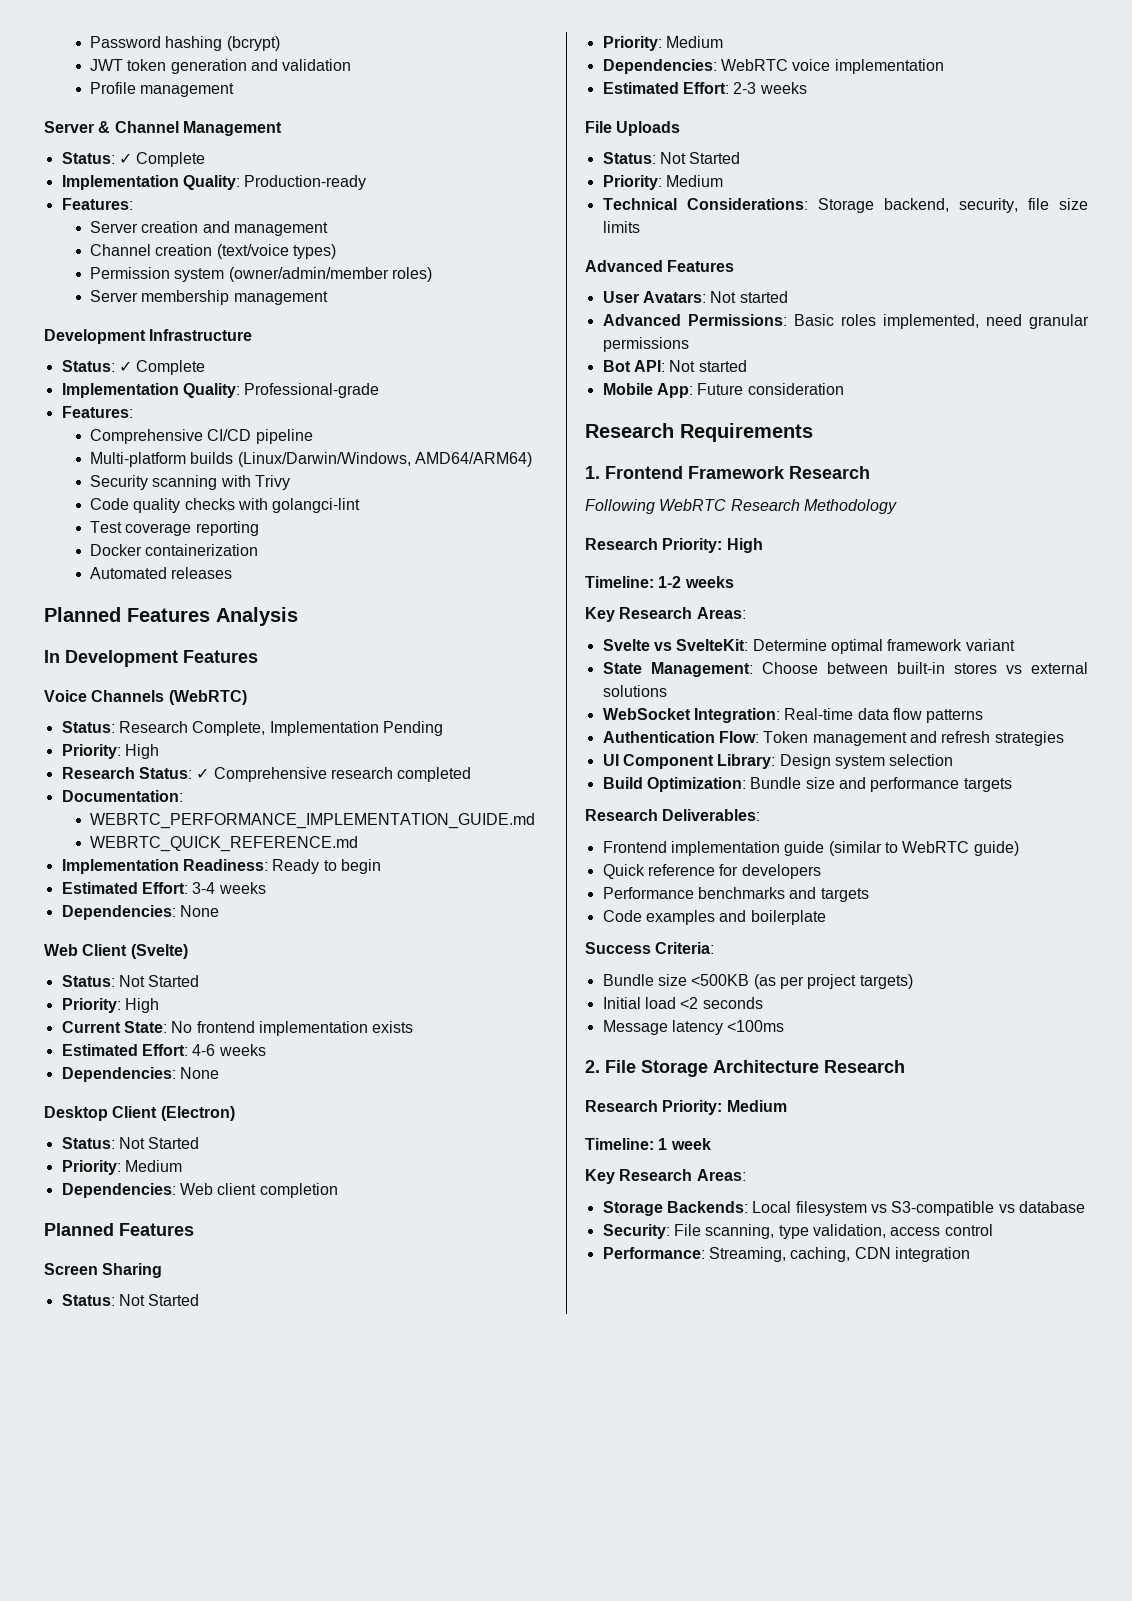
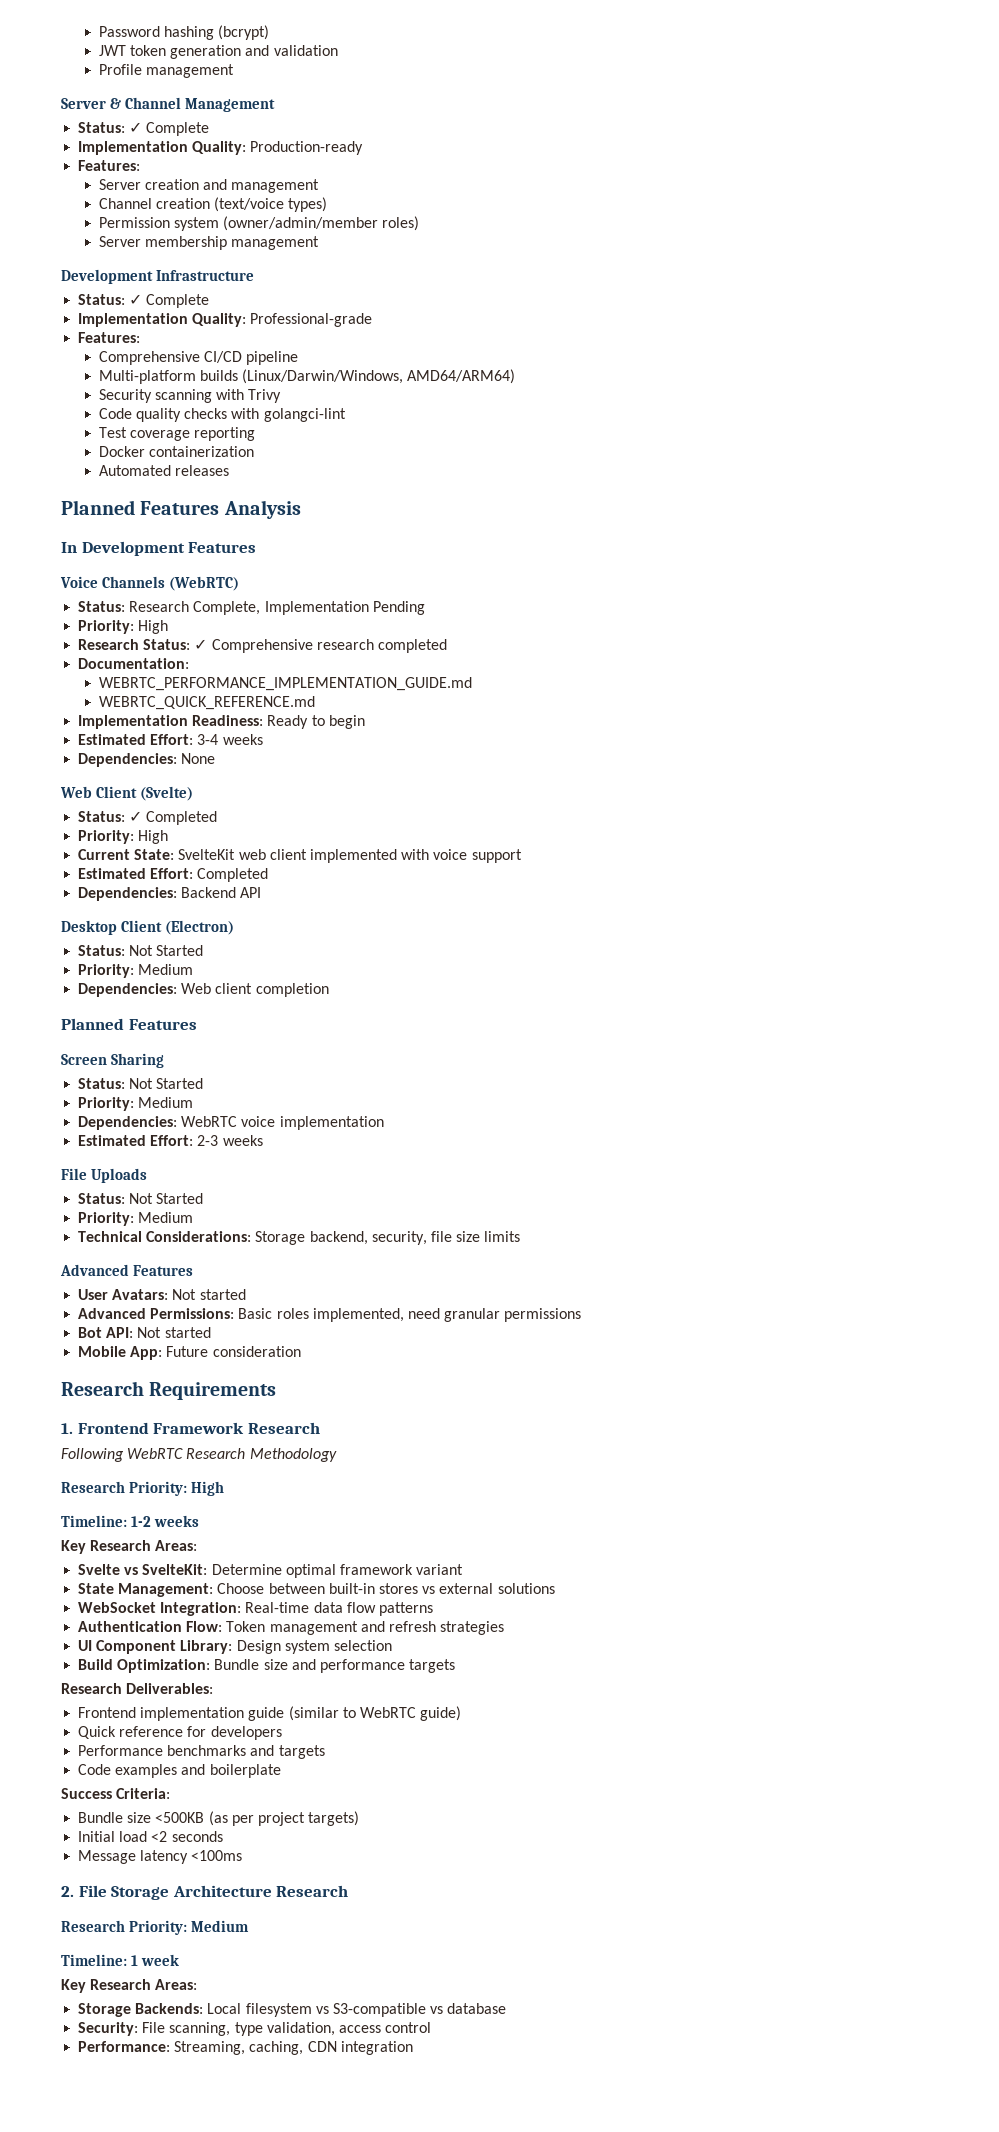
  Web Client (Svelte)
- Status: Not Started
+ Status: ✓ Completed
- Current State: No frontend implementation exists
- Estimated Effort: 4-6 weeks
- Dependencies: None
+ Current State: SvelteKit web client implemented with voice support
+ Estimated Effort: Completed
+ Dependencies: Backend API

